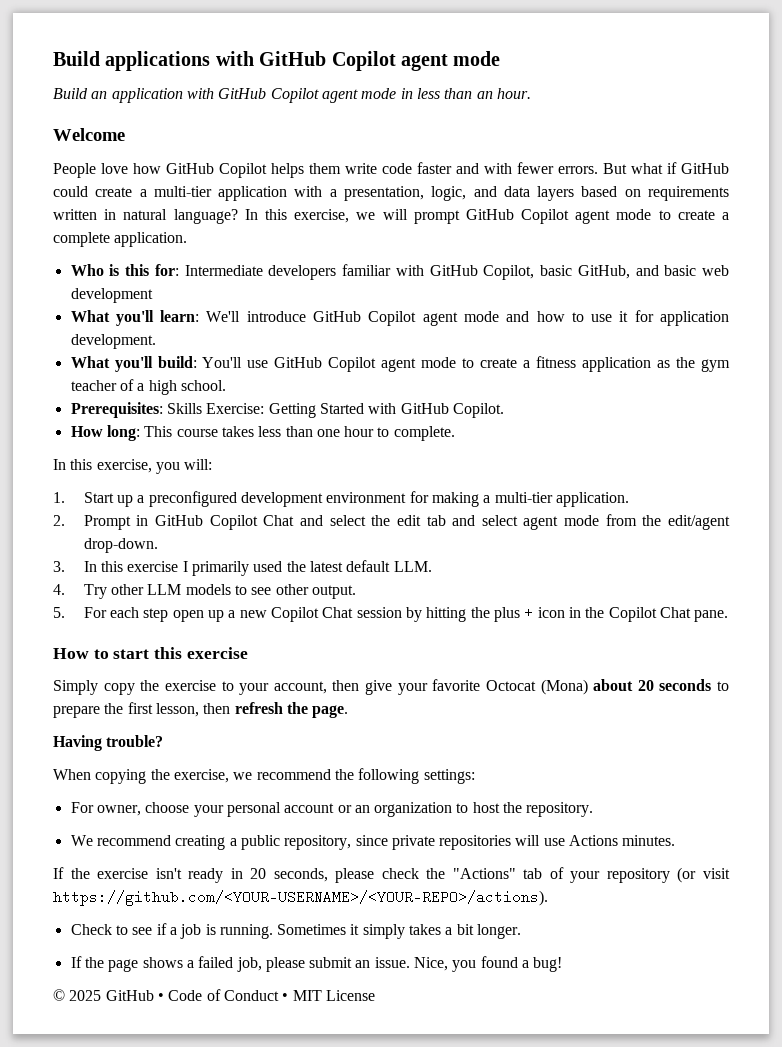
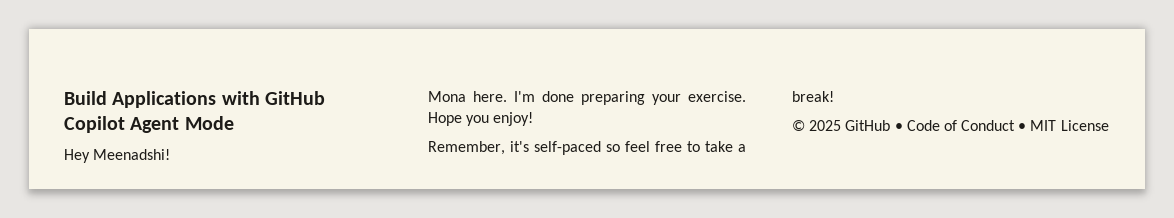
- Build applications with GitHub Copilot agent mode
- Build an application with GitHub Copilot agent mode in less than an hour.
- Welcome
- People love how GitHub Copilot helps them write code faster and with fewer errors. But what if GitHub could create a multi-tier application with a presentation, logic, and data layers based on requirements written in natural language? In this exercise, we will prompt GitHub Copilot agent mode to create a complete application.
- Who is this for: Intermediate developers familiar with GitHub Copilot, basic GitHub, and basic web development
- What you'll learn: We'll introduce GitHub Copilot agent mode and how to use it for application development.
- What you'll build: You'll use GitHub Copilot agent mode to create a fitness application as the gym teacher of a high school.
- Prerequisites: Skills Exercise: Getting Started with GitHub Copilot.
- How long: This course takes less than one hour to complete.
- In this exercise, you will:
- 1. Start up a preconfigured development environment for making a multi-tier application.
- 2. Prompt in GitHub Copilot Chat and select the edit tab and select agent mode from the edit/agent drop-down.
- 3. In this exercise I primarily used the latest default LLM.
- 4. Try other LLM models to see other output.
- 5. For each step open up a new Copilot Chat session by hitting the plus + icon in the Copilot Chat pane.
- How to start this exercise
- Simply copy the exercise to your account, then give your favorite Octocat (Mona) about 20 seconds to prepare the first lesson, then refresh the page.
- Having trouble?
- When copying the exercise, we recommend the following settings:
- For owner, choose your personal account or an organization to host the repository.
- We recommend creating a public repository, since private repositories will use Actions minutes.
- If the exercise isn't ready in 20 seconds, please check the "Actions" tab of your repository (or visit https://github.com/<YOUR-USERNAME>/<YOUR-REPO>/actions).
- Check to see if a job is running. Sometimes it simply takes a bit longer.
- If the page shows a failed job, please submit an issue. Nice, you found a bug!
+ Build Applications with GitHub Copilot Agent Mode
+ Hey Meenadshi!
+ Mona here. I'm done preparing your exercise. Hope you enjoy!
+ Remember, it's self-paced so feel free to take a break!

